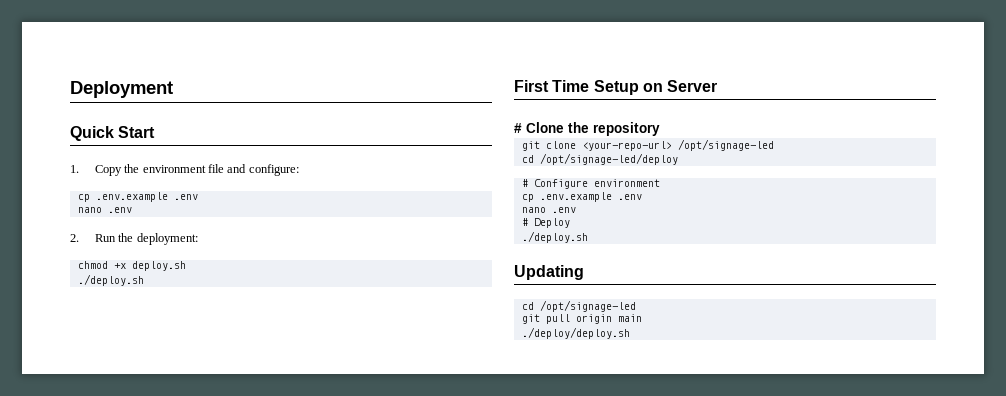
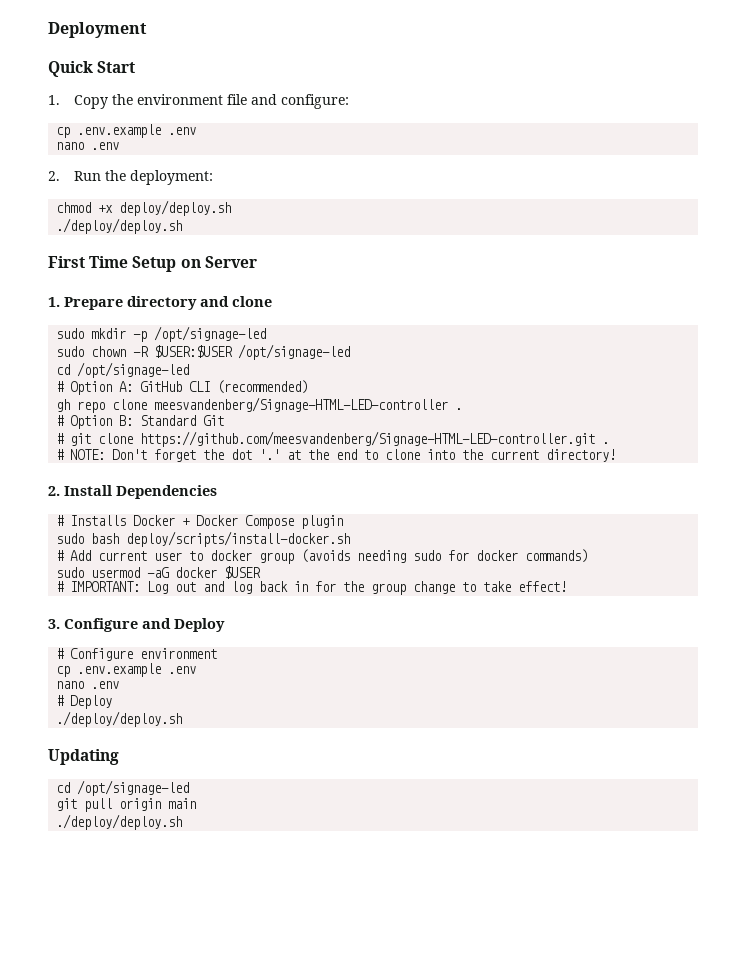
- chmod +x deploy.sh
- ./deploy.sh
+ chmod +x deploy/deploy.sh
+ ./deploy/deploy.sh
- # Clone the repository
- git clone <your-repo-url> /opt/signage-led
- cd /opt/signage-led/deploy
+ 1. Prepare directory and clone
+ sudo mkdir -p /opt/signage-led
+ sudo chown -R $USER:$USER /opt/signage-led
+ cd /opt/signage-led
+ # Option A: GitHub CLI (recommended)
+ gh repo clone meesvandenberg/Signage-HTML-LED-controller .
+ # Option B: Standard Git
+ # git clone https://github.com/meesvandenberg/Signage-HTML-LED-controller.git .
+ # NOTE: Don't forget the dot '.' at the end to clone into the current directory!
+ 2. Install Dependencies
+ # Installs Docker + Docker Compose plugin
+ sudo bash deploy/scripts/install-docker.sh
+ # Add current user to docker group (avoids needing sudo for docker commands)
+ sudo usermod -aG docker $USER
+ # IMPORTANT: Log out and log back in for the group change to take effect!
+ 3. Configure and Deploy
  # Deploy
- ./deploy.sh
+ ./deploy/deploy.sh

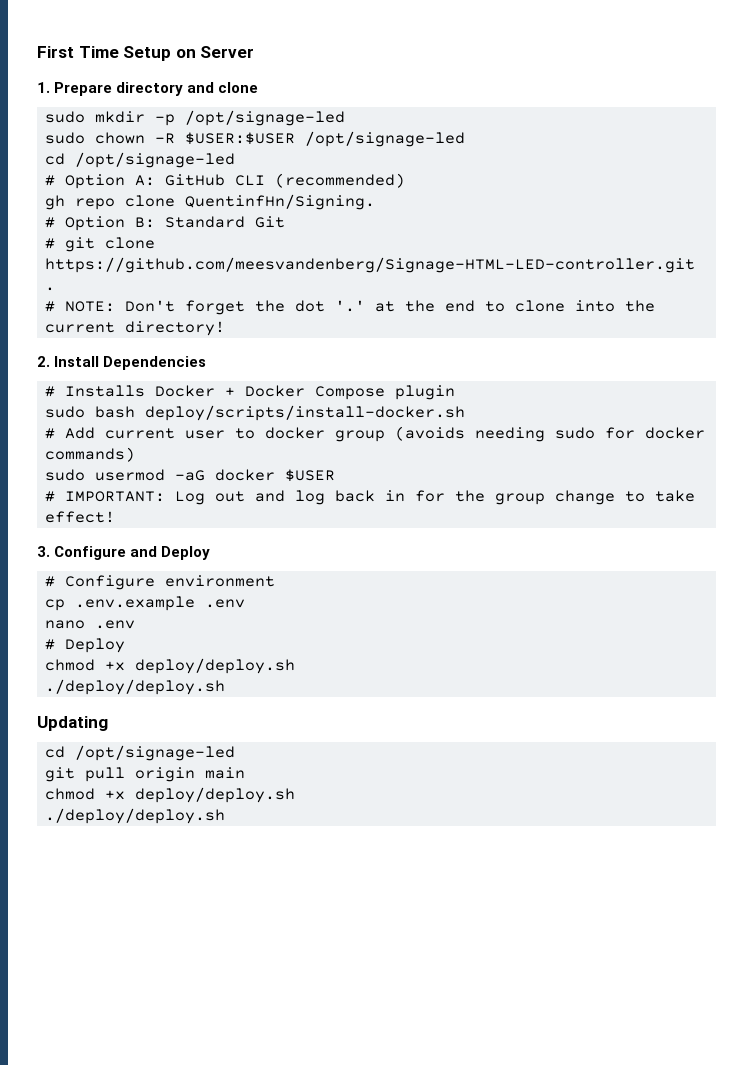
- Deployment
- Quick Start
- 1. Copy the environment file and configure:
- cp .env.example .env
- nano .env
- 2. Run the deployment:
- chmod +x deploy/deploy.sh
- ./deploy/deploy.sh
- gh repo clone meesvandenberg/Signage-HTML-LED-controller .
+ gh repo clone QuentinfHn/Signing.
  # Deploy
+ chmod +x deploy/deploy.sh
  git pull origin main
+ chmod +x deploy/deploy.sh

